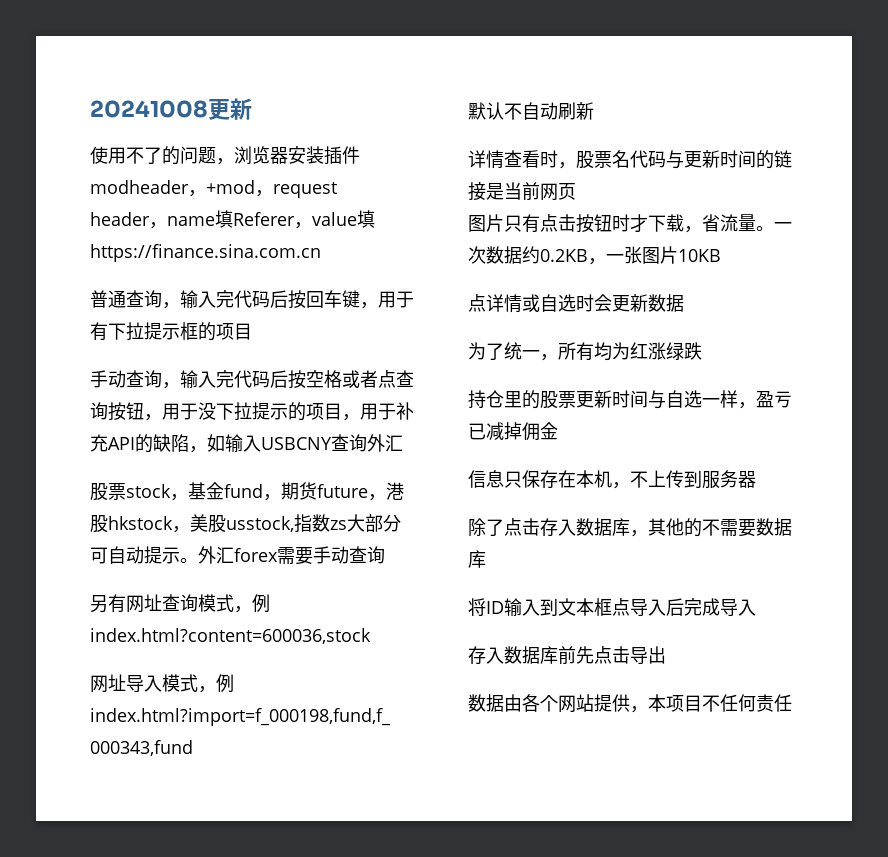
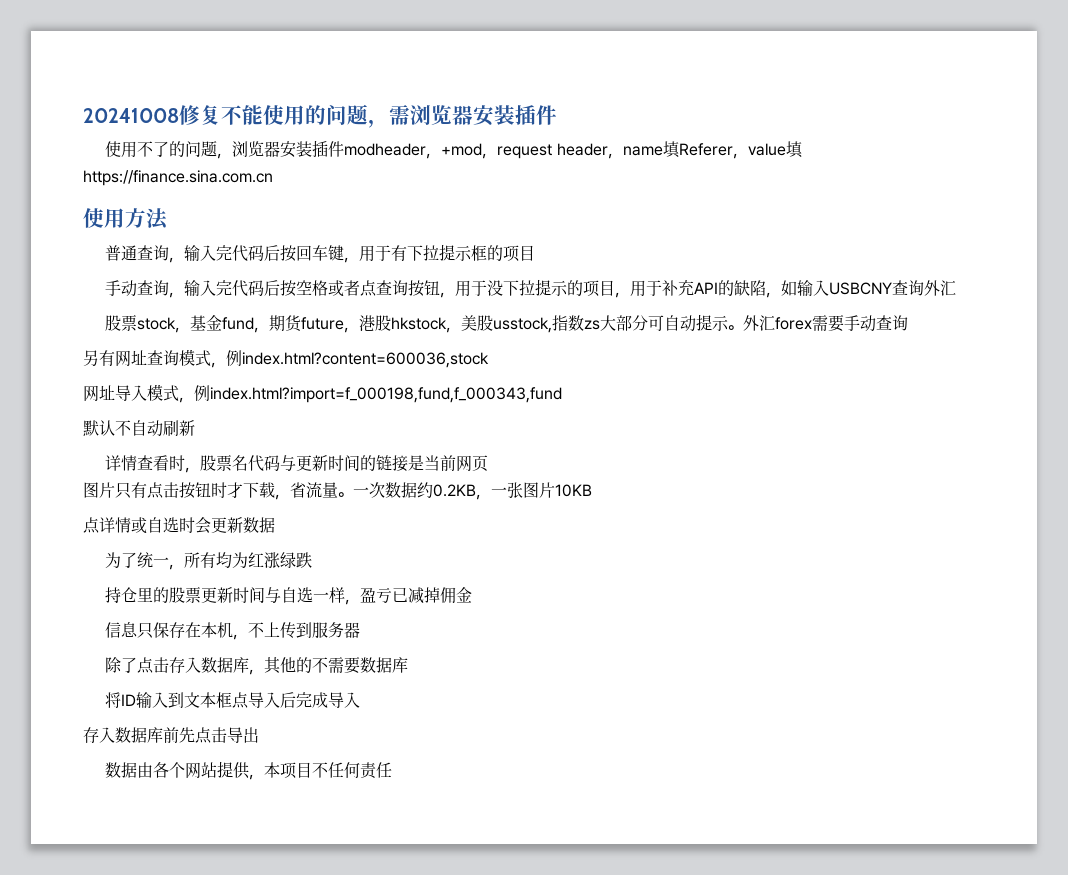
- 20241008更新
+ 20241008修复不能使用的问题，需浏览器安装插件
+ 使用方法

